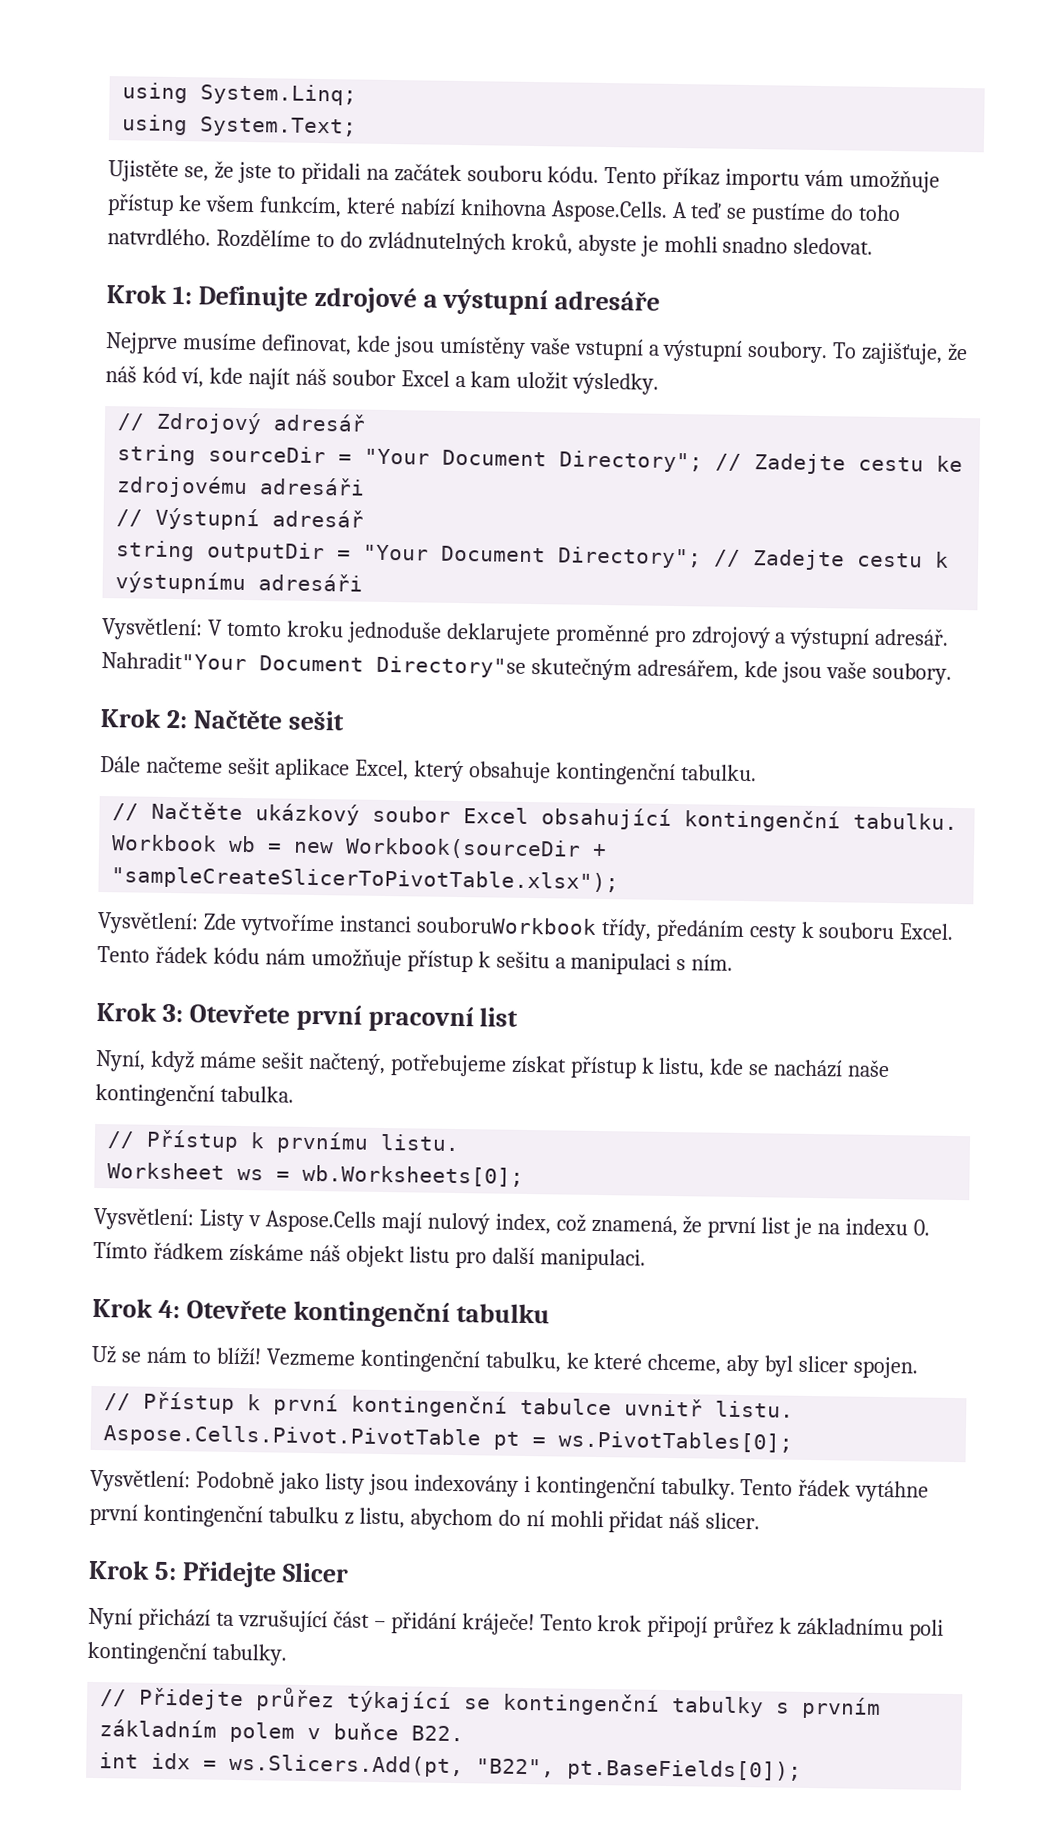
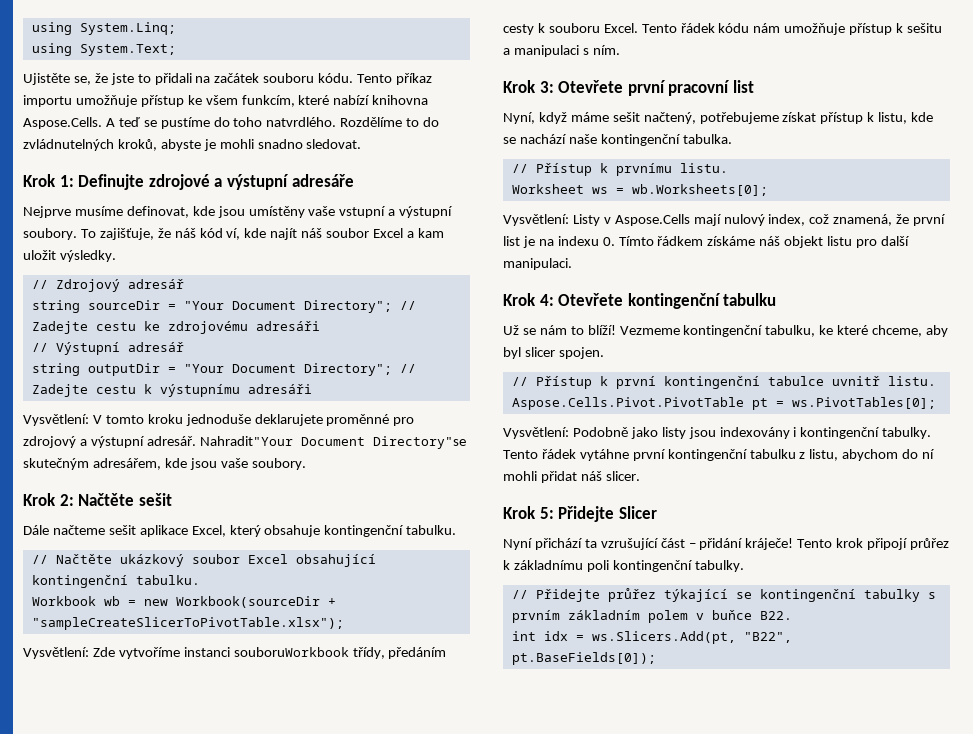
- Tento příkaz importu vám umožňuje přístup ke všem funkcím, které nabízí knihovna Aspose.Cells. A teď se pustíme do toho natvrdlého.
+ Tento příkaz importu umožňuje přístup ke všem funkcím, které nabízí knihovna Aspose.Cells. A teď se pustíme do toho natvrdlého.

